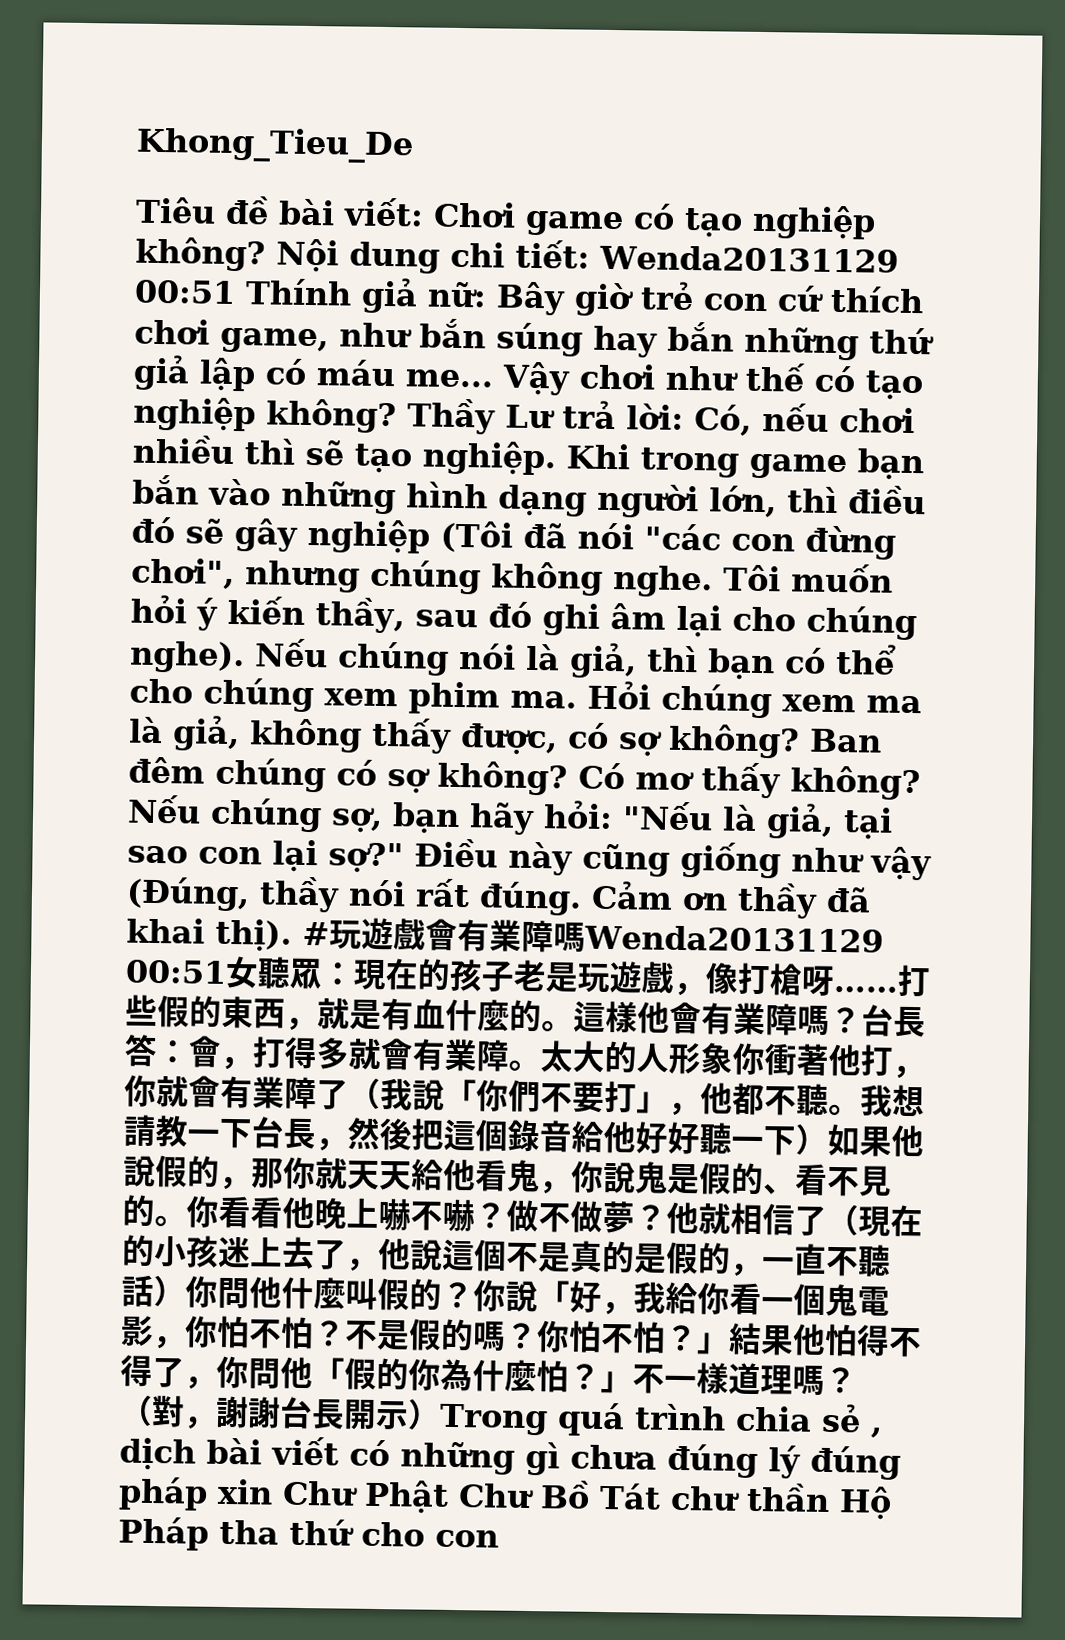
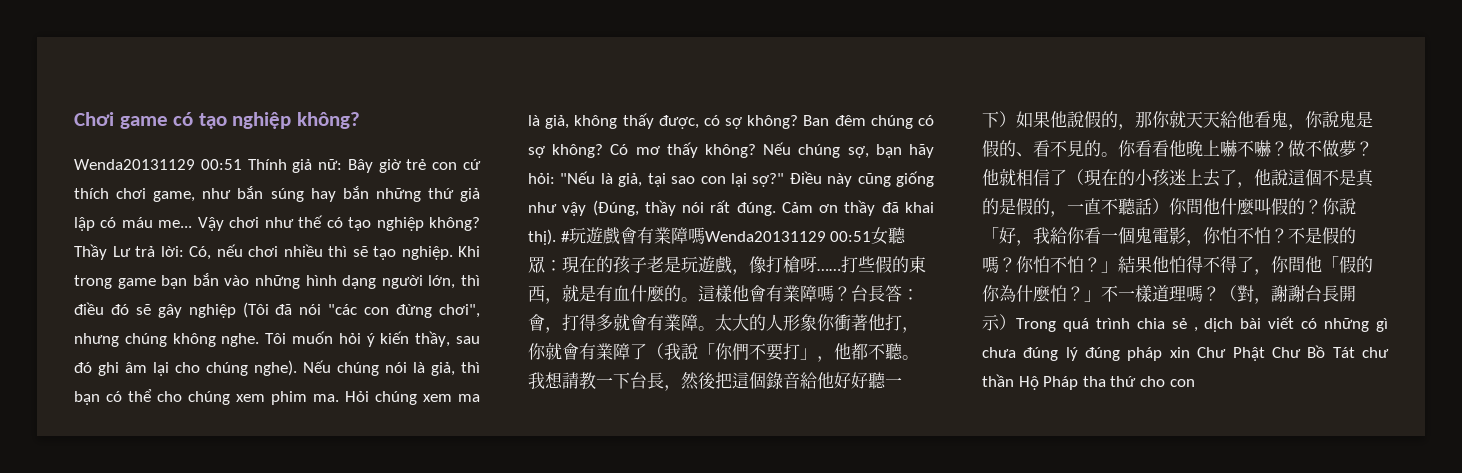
- Khong_Tieu_De
- Tiêu đề bài viết: Chơi game có tạo nghiệp không? Nội dung chi tiết: Wenda20131129 00:51 Thính giả nữ: Bây giờ trẻ con cứ thích chơi game, như bắn súng hay bắn những thứ giả lập có máu me...
+ Chơi game có tạo nghiệp không?
+ Wenda20131129 00:51 Thính giả nữ: Bây giờ trẻ con cứ thích chơi game, như bắn súng hay bắn những thứ giả lập có máu me...

